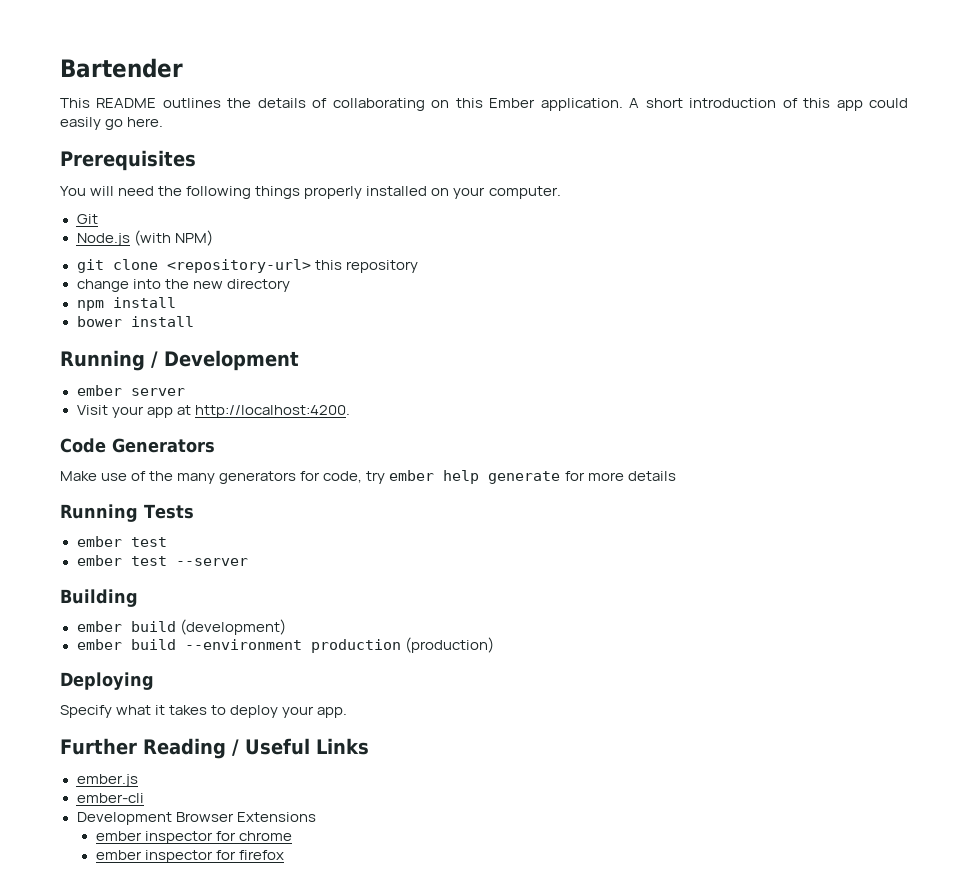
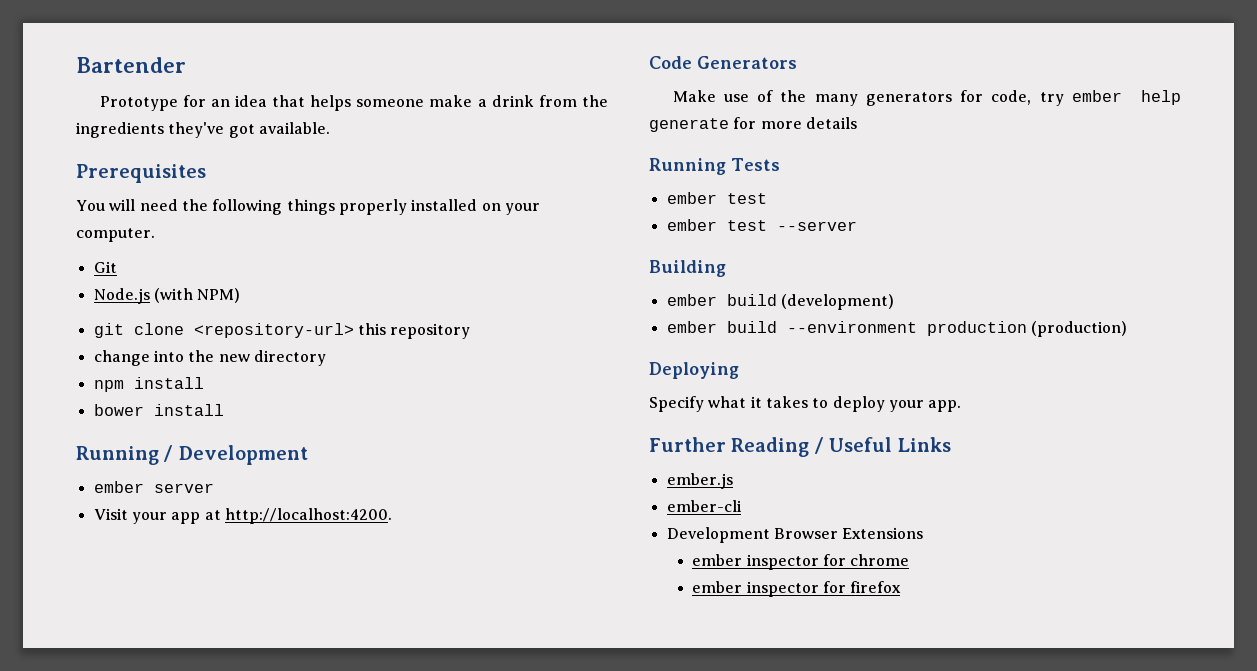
- This README outlines the details of collaborating on this Ember application. A short introduction of this app could easily go here.
+ Prototype for an idea that helps someone make a drink from the ingredients they've got available.

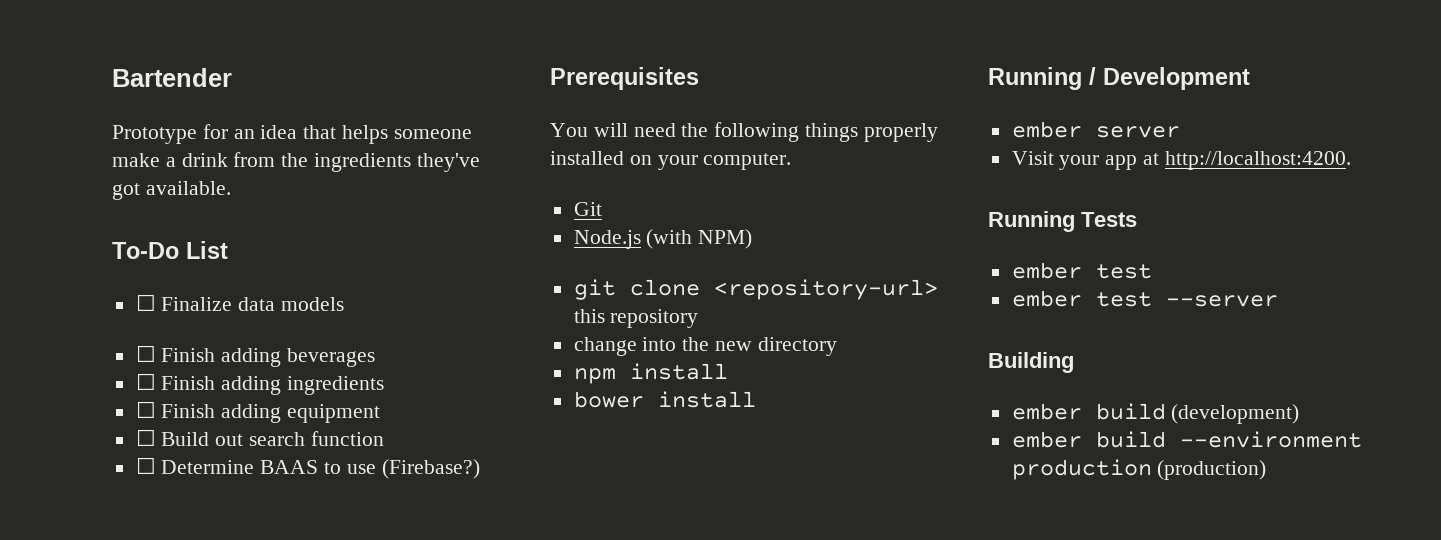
+ To-Do List
+ ☐ Finalize data models
+ ☐ Finish adding beverages
+ ☐ Finish adding ingredients
+ ☐ Finish adding equipment
+ ☐ Build out search function
+ ☐ Determine BAAS to use (Firebase?)
- Code Generators
- Make use of the many generators for code, try ember help generate for more details
- Deploying
- Specify what it takes to deploy your app.
- Further Reading / Useful Links
- ember.js
- ember-cli
- Development Browser Extensions
- ember inspector for chrome
- ember inspector for firefox

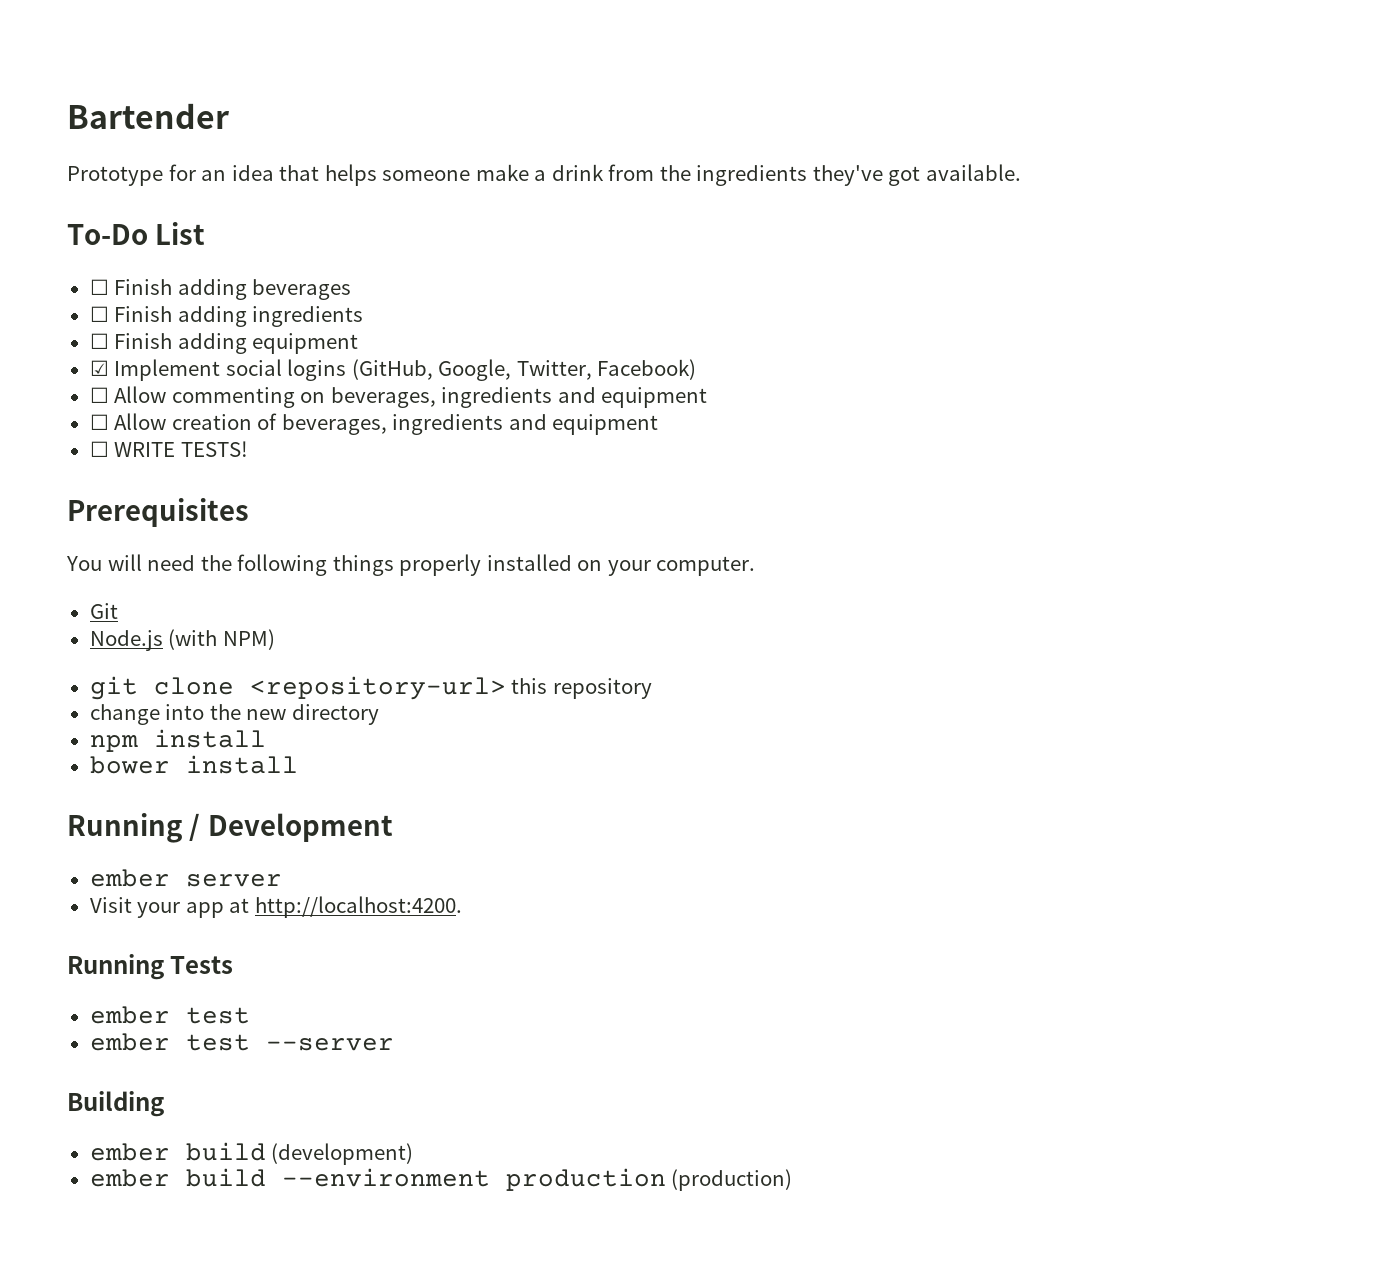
- ☐ Finalize data models
- ☐ Build out search function
- ☐ Determine BAAS to use (Firebase?)
+ ☑ Implement social logins (GitHub, Google, Twitter, Facebook)
+ ☐ Allow commenting on beverages, ingredients and equipment
+ ☐ Allow creation of beverages, ingredients and equipment
+ ☐ WRITE TESTS!

